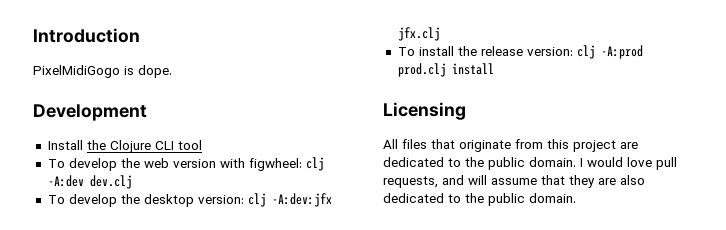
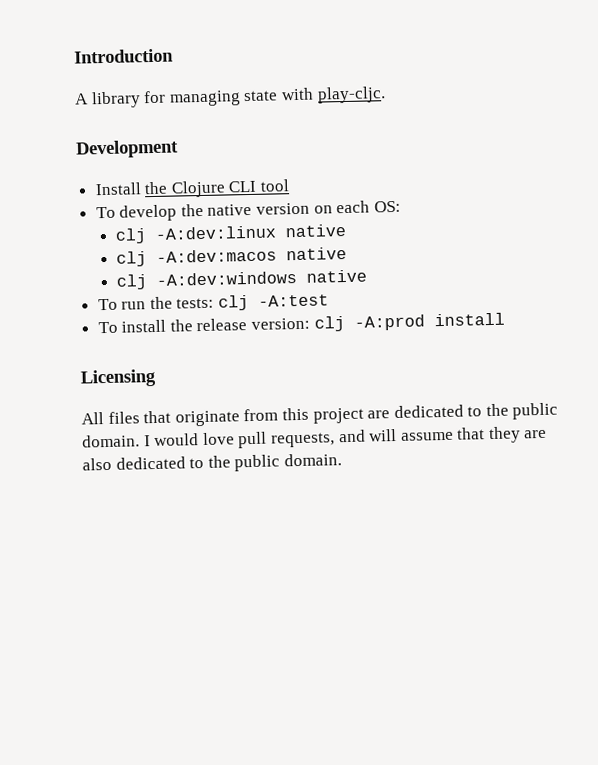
- PixelMidiGogo is dope.
+ A library for managing state with play-cljc.
- To develop the web version with figwheel: clj -A:dev dev.clj
- To develop the desktop version: clj -A:dev:jfx jfx.clj
+ To develop the native version on each OS:
+ clj -A:dev:linux native
+ clj -A:dev:macos native
+ clj -A:dev:windows native
+ To run the tests: clj -A:test
- To install the release version: clj -A:prod prod.clj install
+ To install the release version: clj -A:prod install

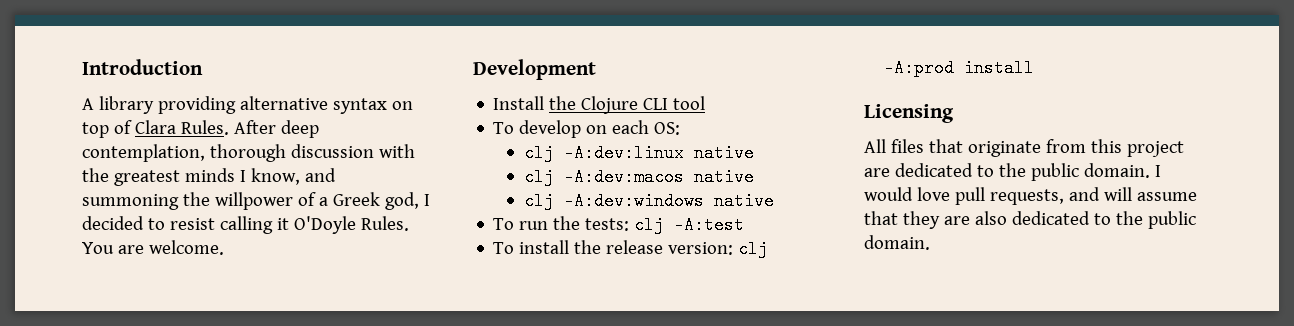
- A library for managing state with play-cljc.
+ A library providing alternative syntax on top of Clara Rules. After deep contemplation, thorough discussion with the greatest minds I know, and summoning the willpower of a Greek god, I decided to resist calling it O'Doyle Rules. You are welcome.
- To develop the native version on each OS:
+ To develop on each OS:

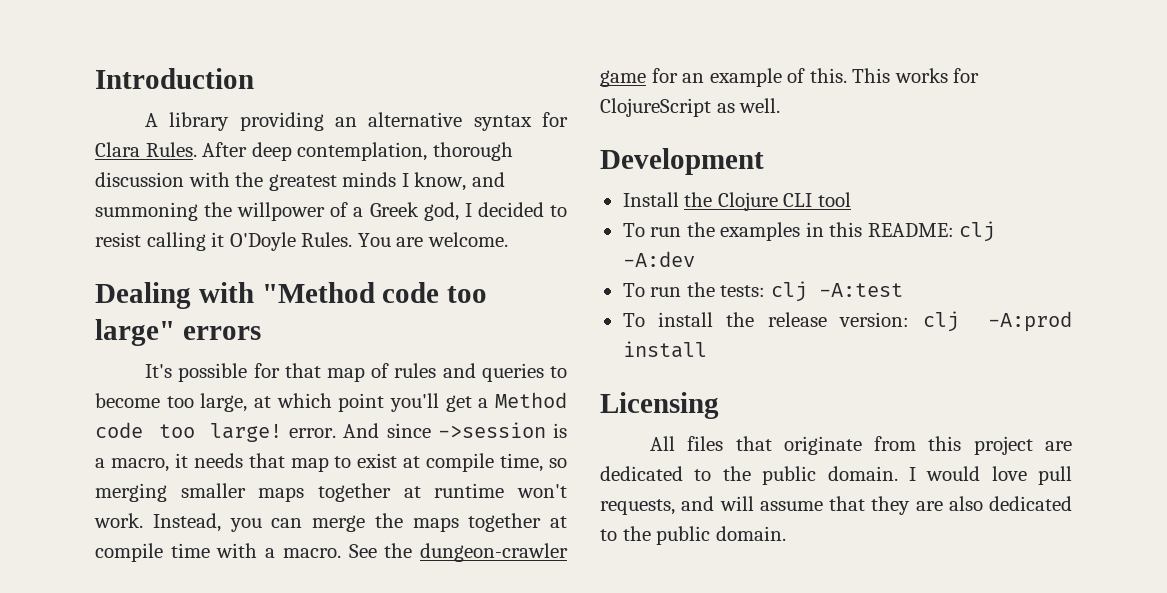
- A library providing alternative syntax on top of Clara Rules.
+ A library providing an alternative syntax for Clara Rules.
+ Dealing with "Method code too large" errors
+ It's possible for that map of rules and queries to become too large, at which point you'll get a Method code too large! error. And since ->session is a macro, it needs that map to exist at compile time, so merging smaller maps together at runtime won't work. Instead, you can merge the maps together at compile time with a macro. See the dungeon-crawler game for an example of this. This works for ClojureScript as well.
- To develop on each OS:
- clj -A:dev:linux native
- clj -A:dev:macos native
- clj -A:dev:windows native
+ To run the examples in this README: clj -A:dev

